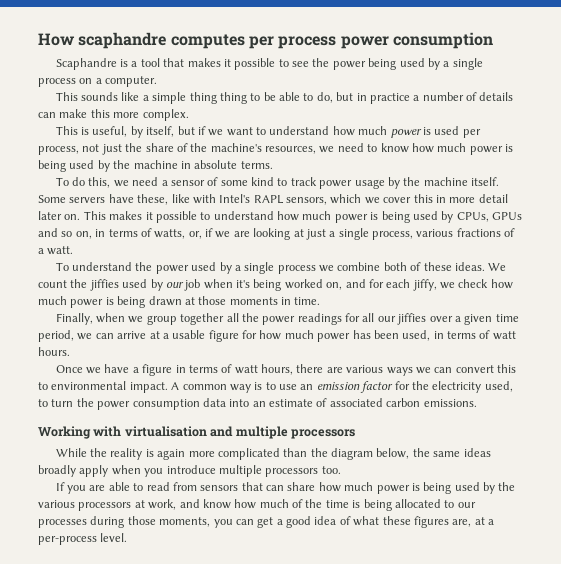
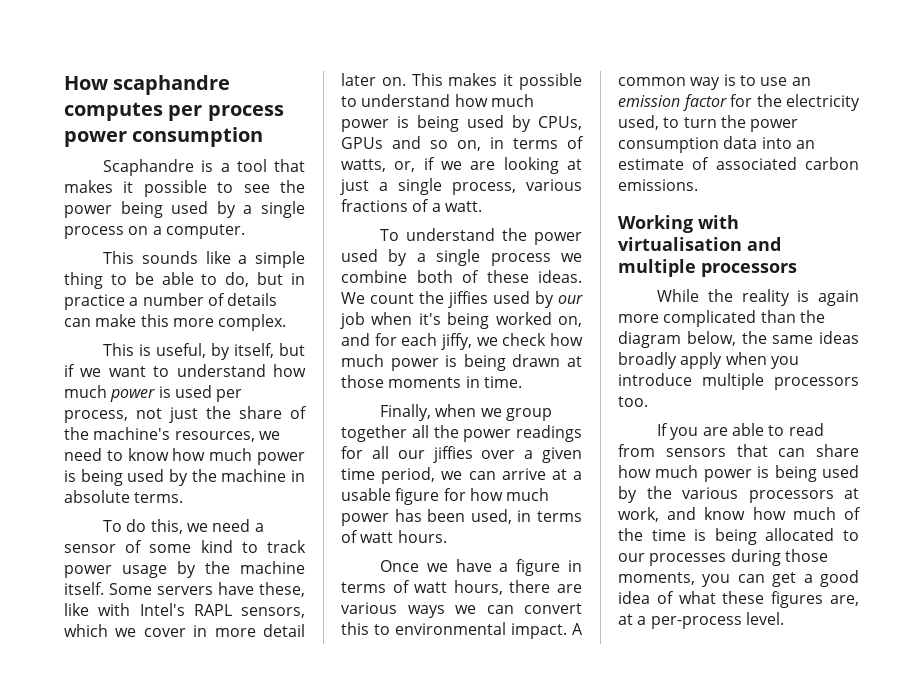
- This sounds like a simple thing thing to be able to do, but in practice a number of details can make this more complex.
+ This sounds like a simple thing to be able to do, but in practice a number of details can make this more complex.
- Some servers have these, like with Intel's RAPL sensors, which we cover this in more detail later on.
+ Some servers have these, like with Intel's RAPL sensors, which we cover in more detail later on.

